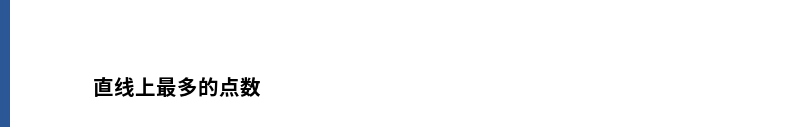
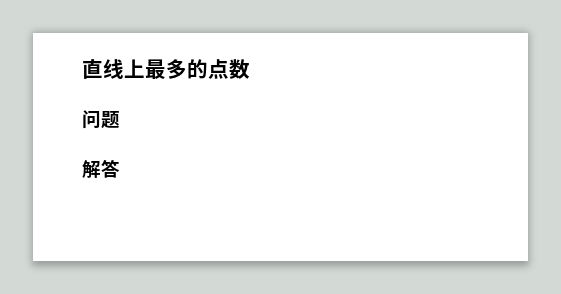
+ 问题
+ 解答

